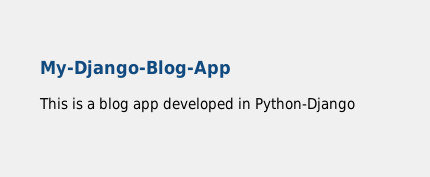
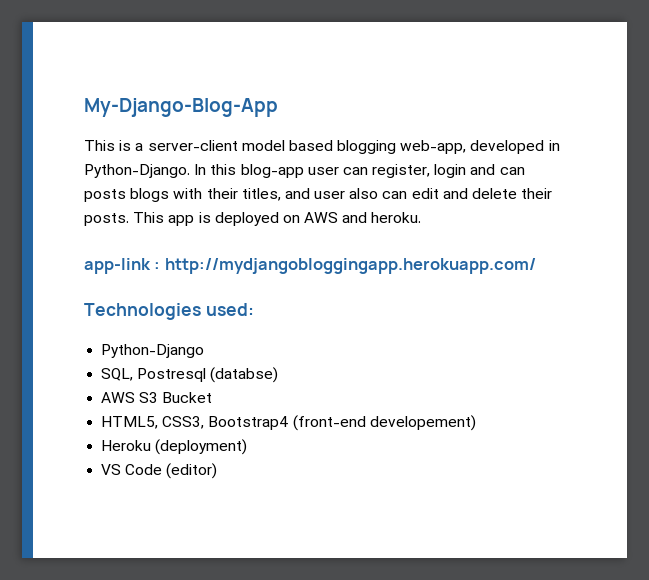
- This is a blog app developed in Python-Django
+ This is a server-client model based blogging web-app, developed in Python-Django. In this blog-app user can register, login and can posts blogs with their titles, and user also can edit and delete their posts. This app is deployed on AWS and heroku.
+ app-link : http://mydjangobloggingapp.herokuapp.com/
+ Technologies used:
+ Python-Django
+ SQL, Postresql (databse)
+ AWS S3 Bucket
+ HTML5, CSS3, Bootstrap4 (front-end developement)
+ Heroku (deployment)
+ VS Code (editor)

